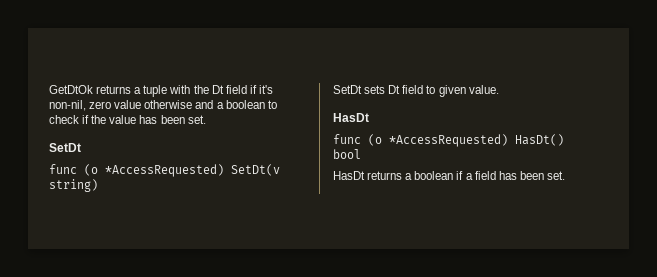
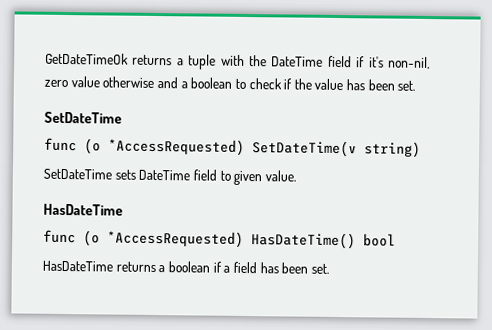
- GetDtOk returns a tuple with the Dt field if it's non-nil, zero value otherwise and a boolean to check if the value has been set.
- SetDt
- func (o *AccessRequested) SetDt(v string)
+ GetDateTimeOk returns a tuple with the DateTime field if it's non-nil, zero value otherwise and a boolean to check if the value has been set.
+ SetDateTime
+ func (o *AccessRequested) SetDateTime(v string)
- SetDt sets Dt field to given value.
- HasDt
- func (o *AccessRequested) HasDt() bool
+ SetDateTime sets DateTime field to given value.
+ HasDateTime
+ func (o *AccessRequested) HasDateTime() bool
- HasDt returns a boolean if a field has been set.
+ HasDateTime returns a boolean if a field has been set.

